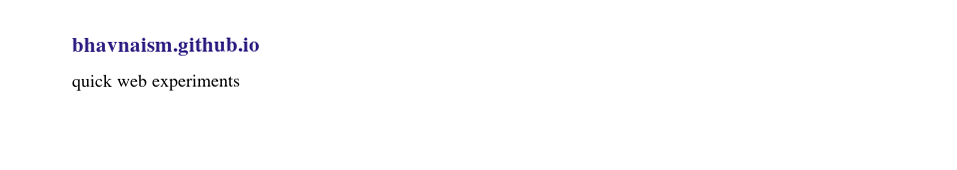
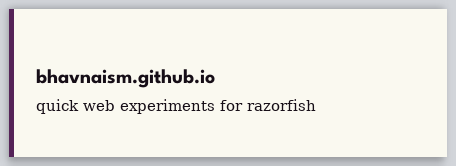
- quick web experiments
+ quick web experiments for razorfish

